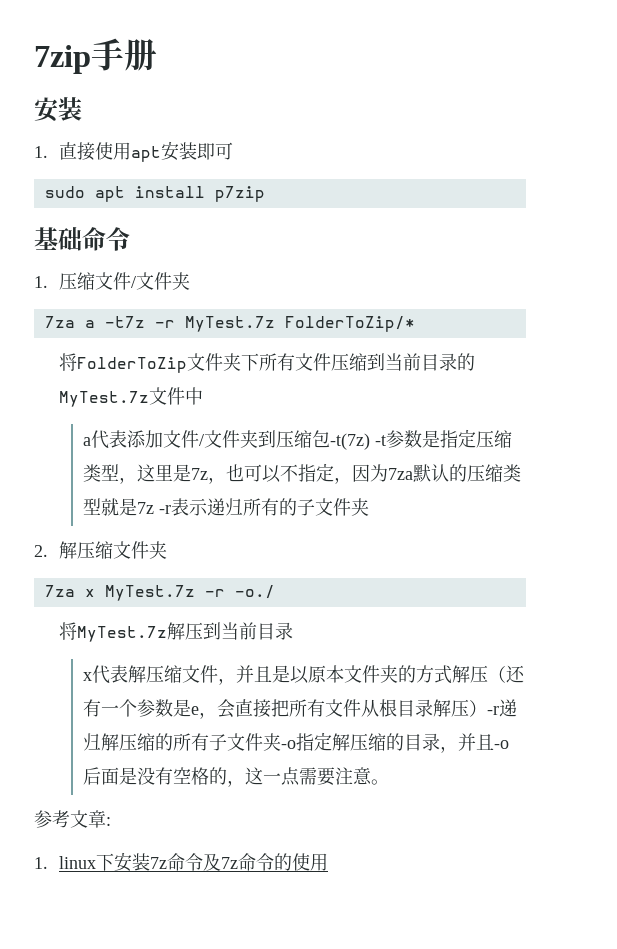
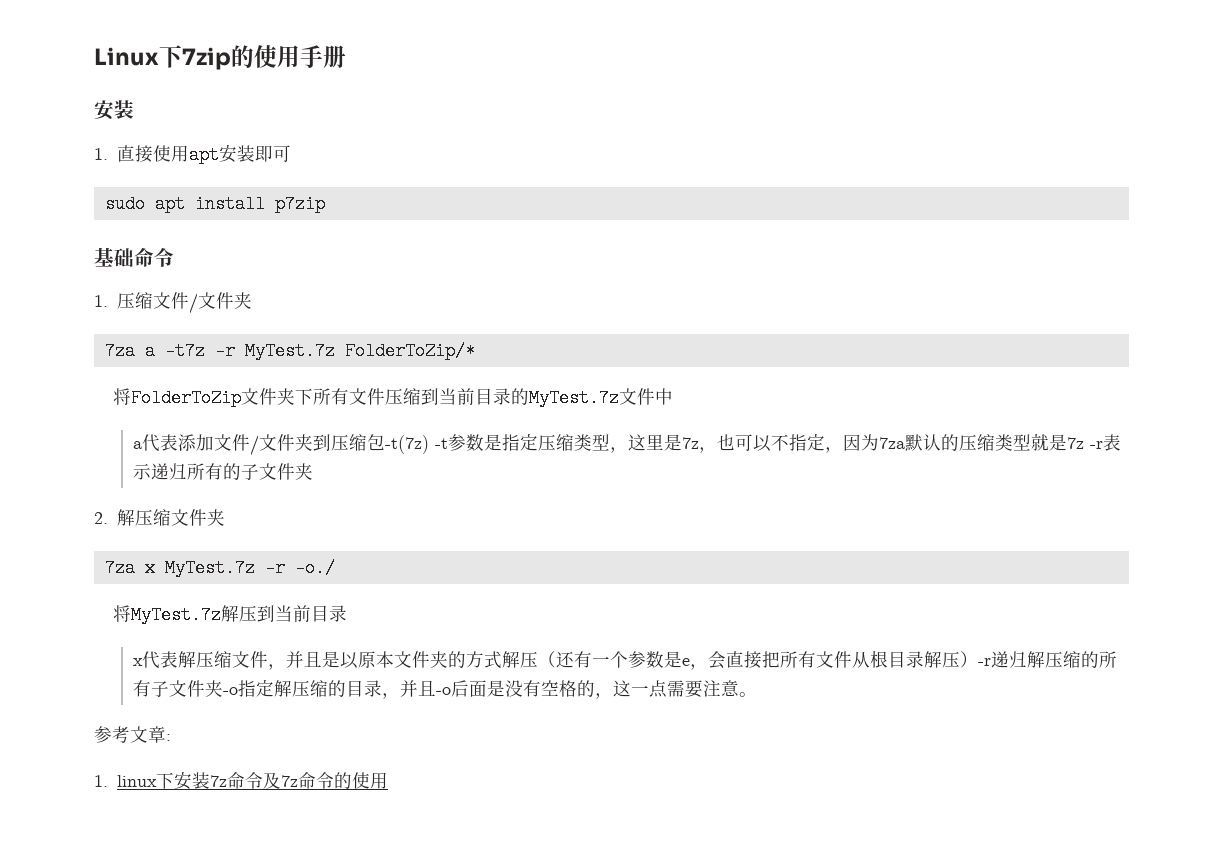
- 7zip手册
+ Linux下7zip的使用手册

